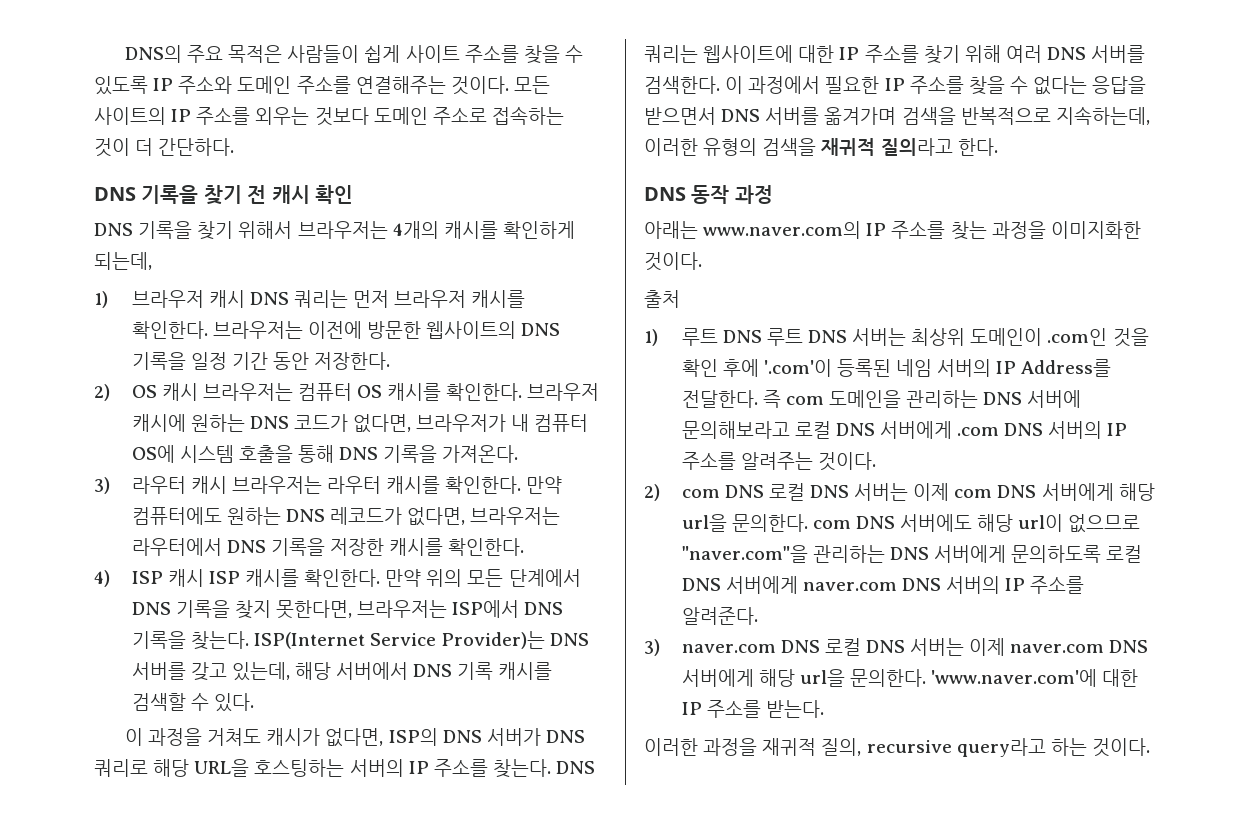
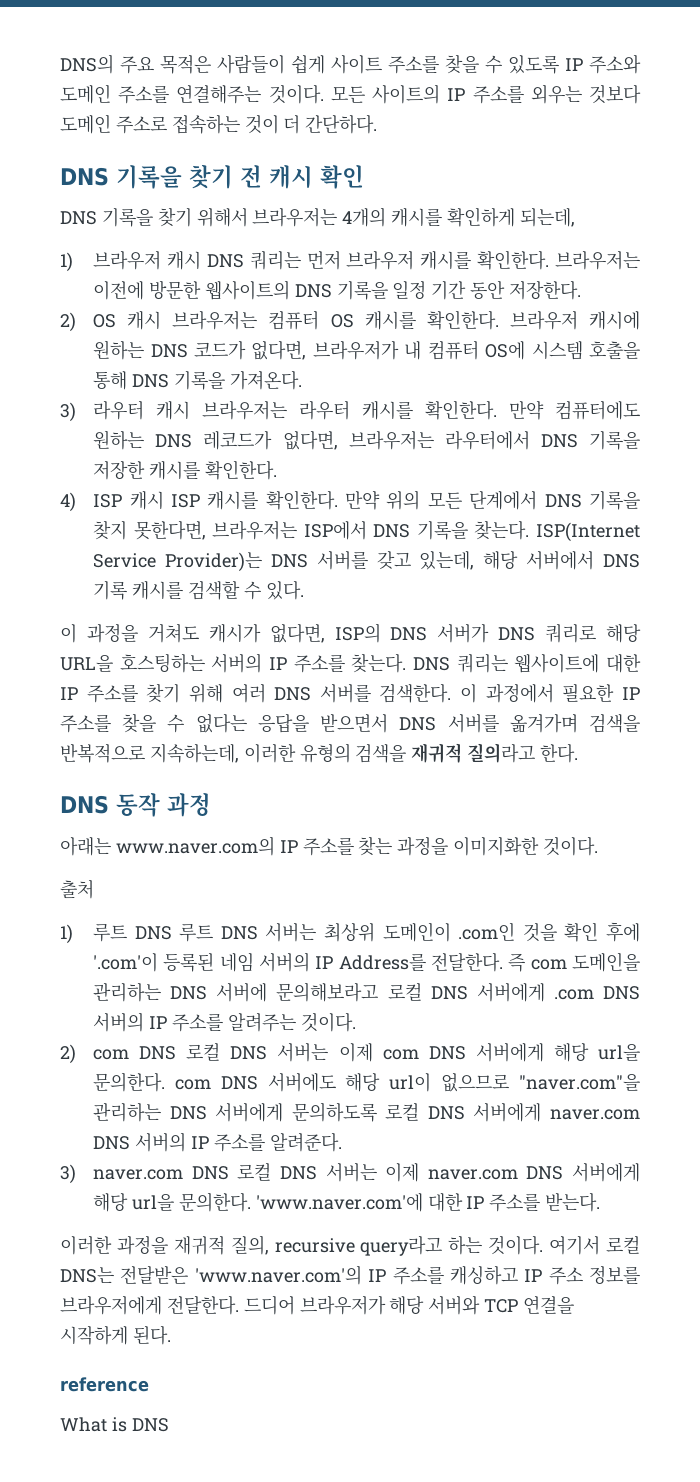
+ 여기서 로컬 DNS는 전달받은 'www.naver.com'의 IP 주소를 캐싱하고 IP 주소 정보를 브라우저에게 전달한다. 드디어 브라우저가 해당 서버와 TCP 연결을 시작하게 된다.
+ reference
+ What is DNS

